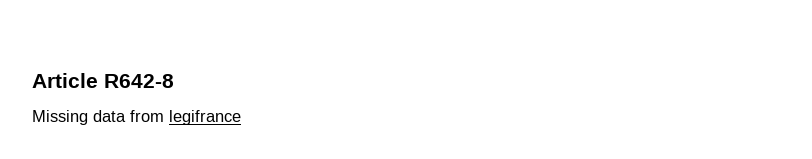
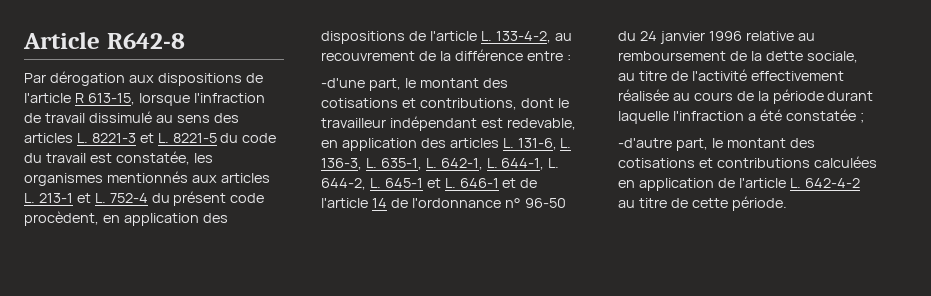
- Missing data from legifrance
+ Par dérogation aux dispositions de l'article R 613-15, lorsque l'infraction de travail dissimulé au sens des articles L. 8221-3 et L. 8221-5 du code du travail est constatée, les organismes mentionnés aux articles L. 213-1 et L. 752-4 du présent code procèdent, en application des dispositions de l'article L. 133-4-2, au recouvrement de la différence entre :
+ -d'une part, le montant des cotisations et contributions, dont le travailleur indépendant est redevable, en application des articles L. 131-6, L. 136-3, L. 635-1, L. 642-1, L. 644-1, L. 644-2, L. 645-1 et L. 646-1 et de l'article 14 de l'ordonnance n° 96-50 du 24 janvier 1996 relative au remboursement de la dette sociale, au titre de l'activité effectivement réalisée au cours de la période durant laquelle l'infraction a été constatée ;
+ -d'autre part, le montant des cotisations et contributions calculées en application de l'article L. 642-4-2 au titre de cette période.

